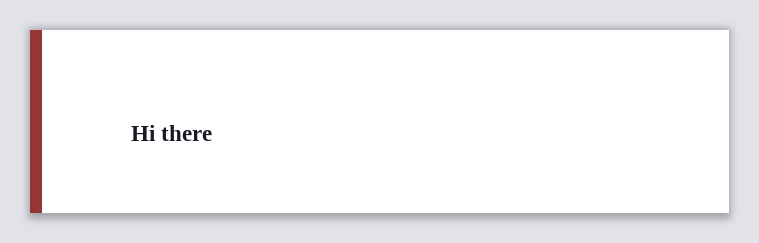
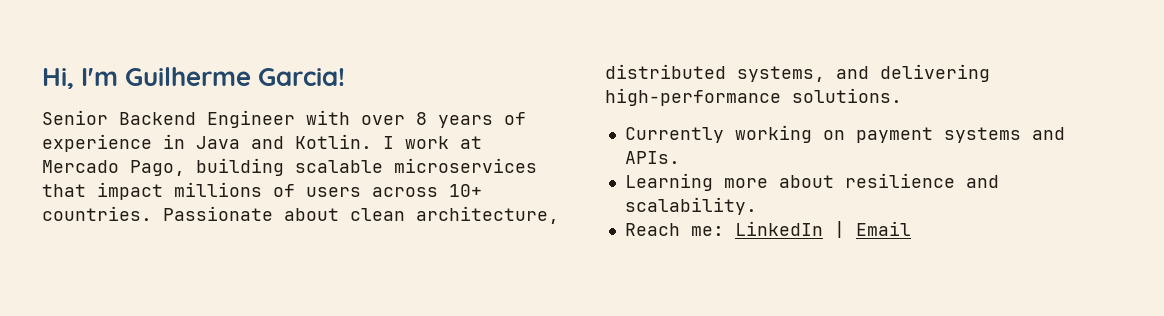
- Hi there
+ Hi, I'm Guilherme Garcia!
+ Senior Backend Engineer with over 8 years of experience in Java and Kotlin. I work at Mercado Pago, building scalable microservices that impact millions of users across 10+ countries. Passionate about clean architecture, distributed systems, and delivering high-performance solutions.
+ Currently working on payment systems and APIs.
+ Learning more about resilience and scalability.
+ Reach me: LinkedIn | Email

